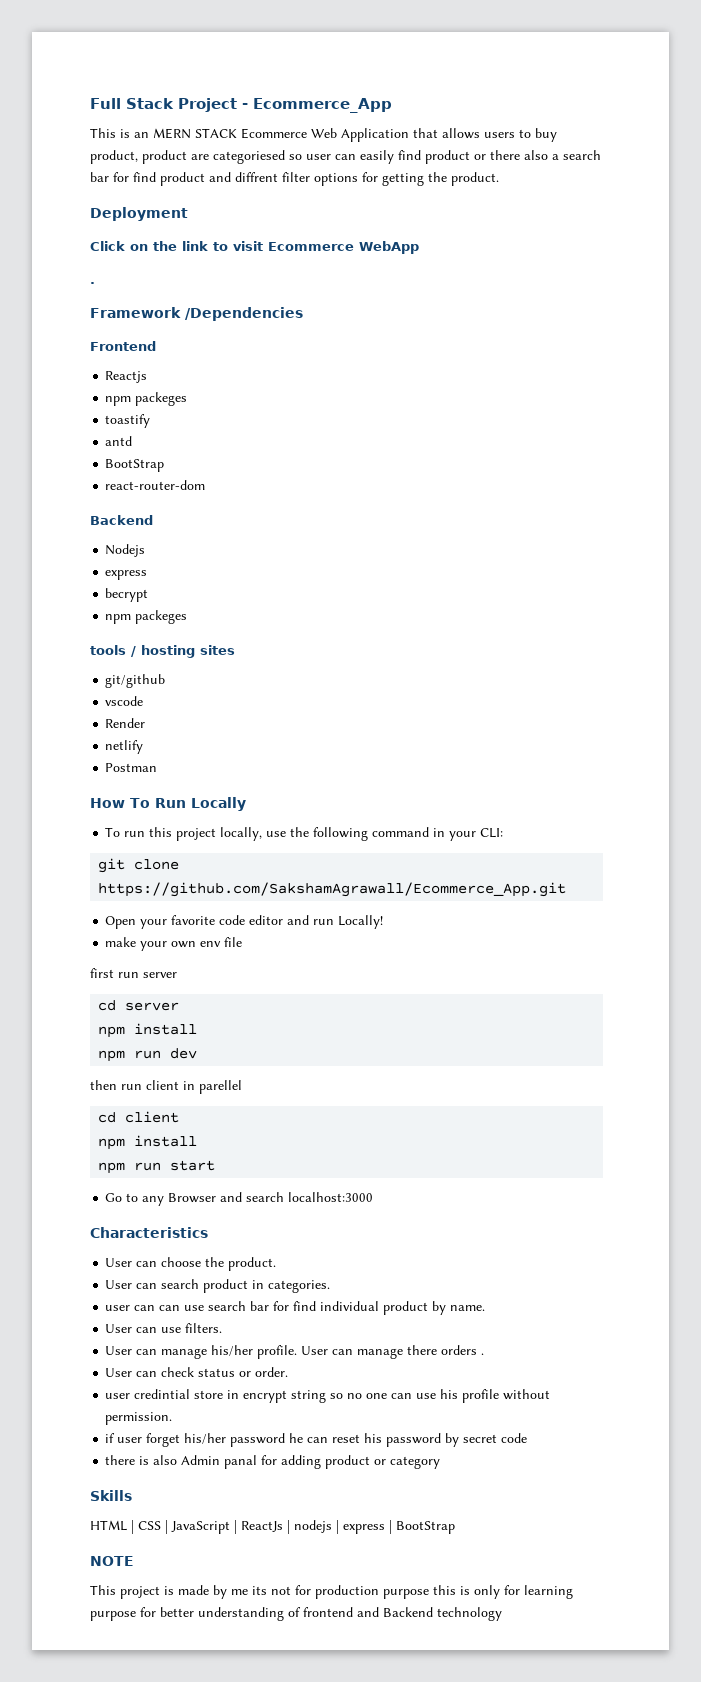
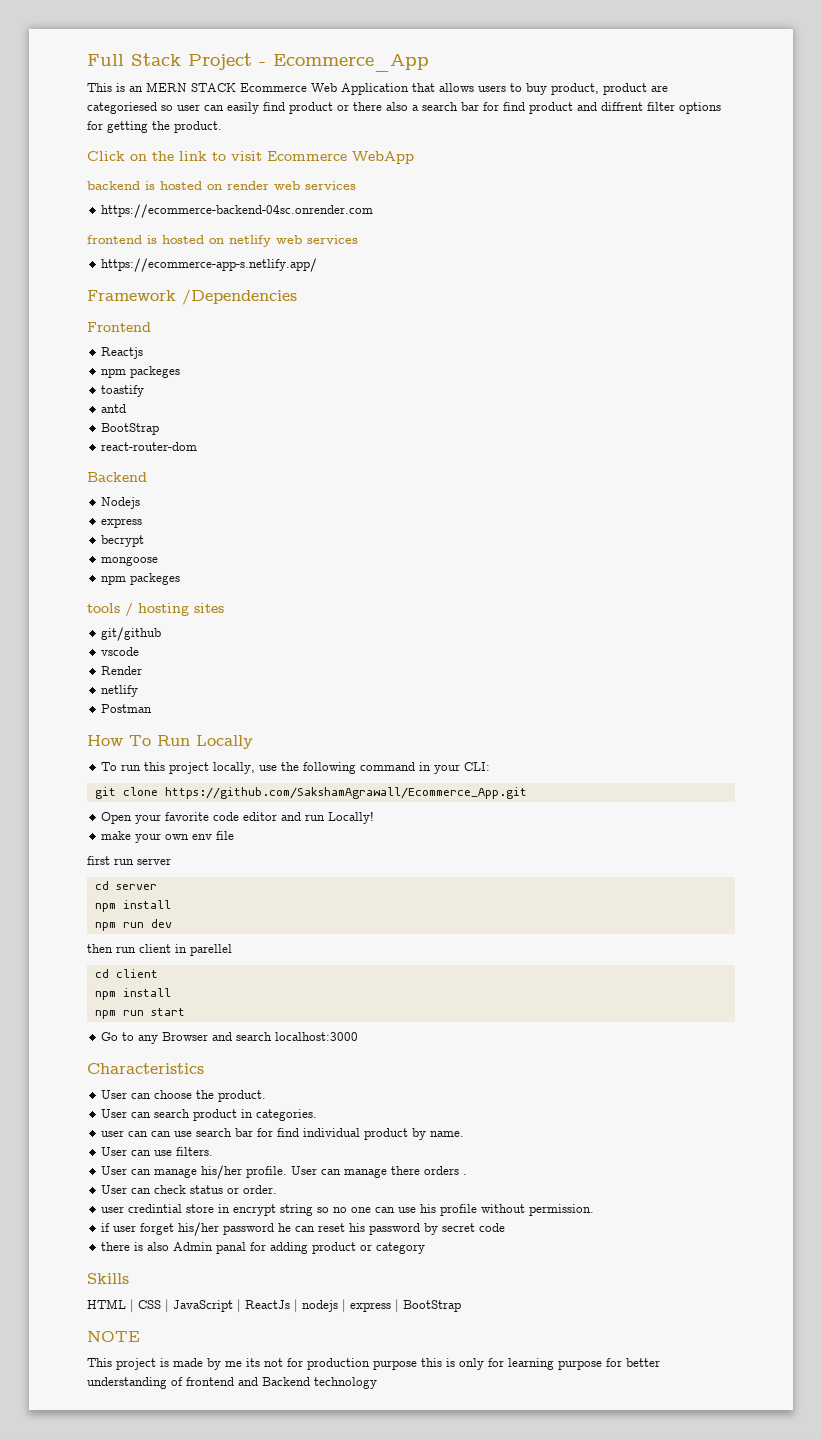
- Deployment
  Click on the link to visit Ecommerce WebApp
- .
+ backend is hosted on render web services
+ https://ecommerce-backend-04sc.onrender.com
+ frontend is hosted on netlify web services
+ https://ecommerce-app-s.netlify.app/
+ mongoose

